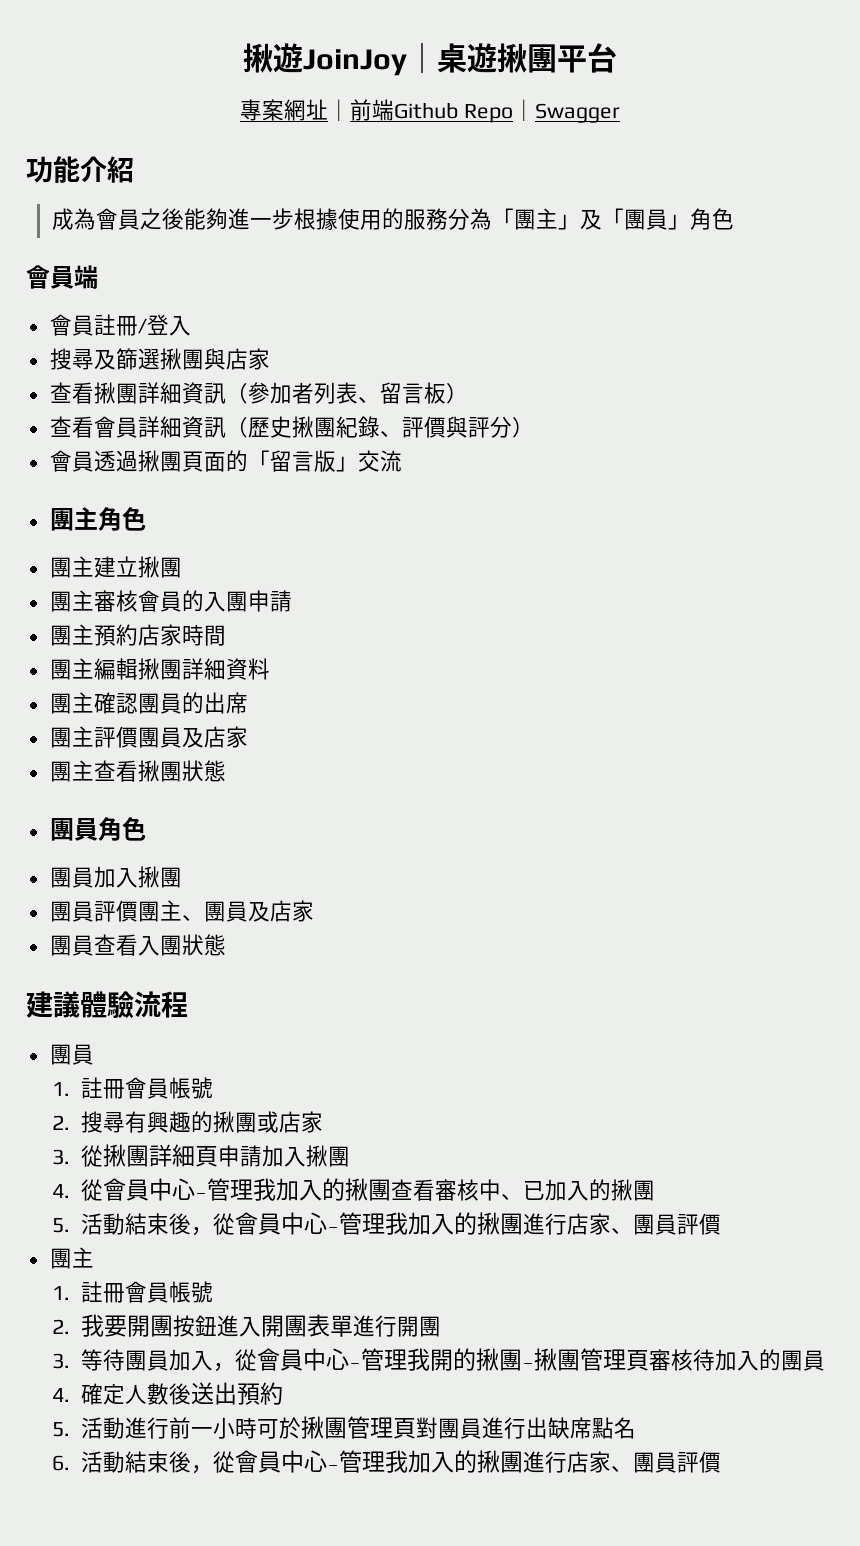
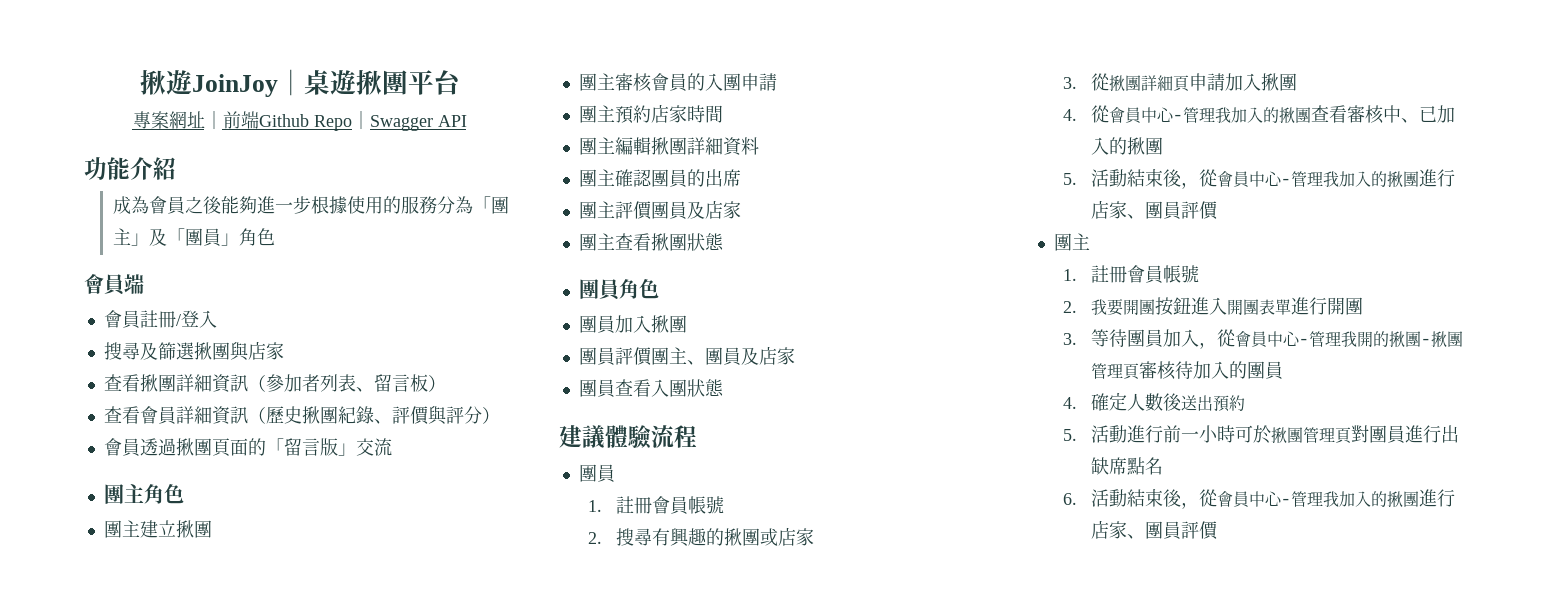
- 專案網址｜前端Github Repo｜Swagger
+ 專案網址｜前端Github Repo｜Swagger API

